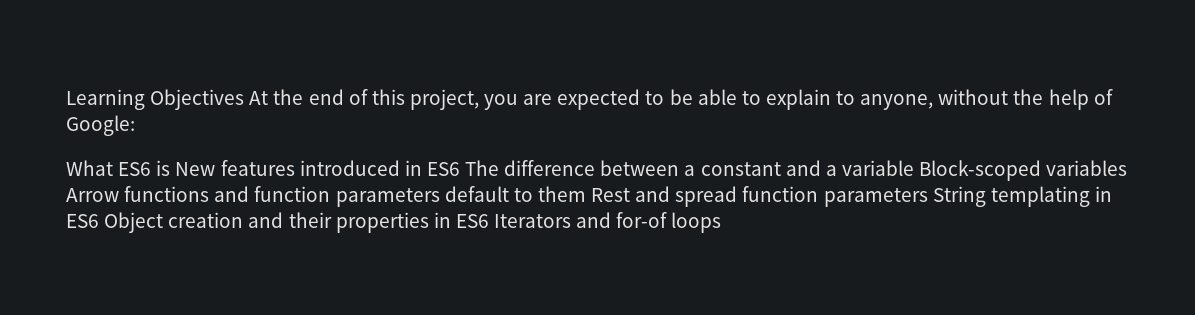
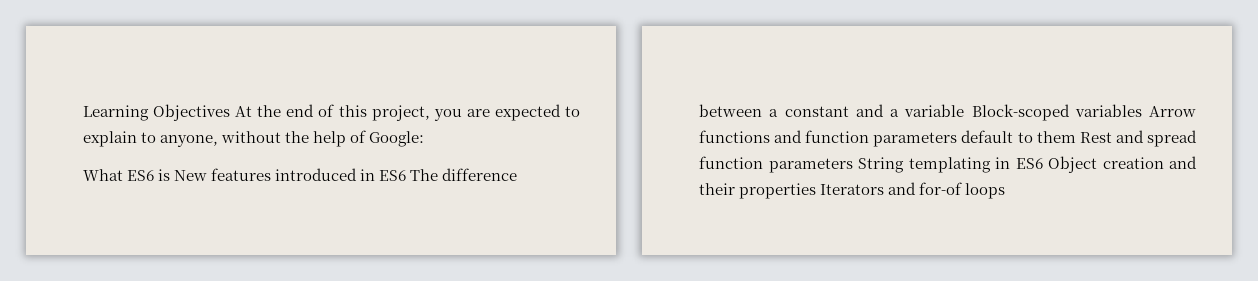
- Learning Objectives At the end of this project, you are expected to be able to explain to anyone, without the help of Google:
+ Learning Objectives At the end of this project, you are expected to explain to anyone, without the help of Google:
- What ES6 is New features introduced in ES6 The difference between a constant and a variable Block-scoped variables Arrow functions and function parameters default to them Rest and spread function parameters String templating in ES6 Object creation and their properties in ES6 Iterators and for-of loops
+ What ES6 is New features introduced in ES6 The difference between a constant and a variable Block-scoped variables Arrow functions and function parameters default to them Rest and spread function parameters String templating in ES6 Object creation and their properties Iterators and for-of loops

